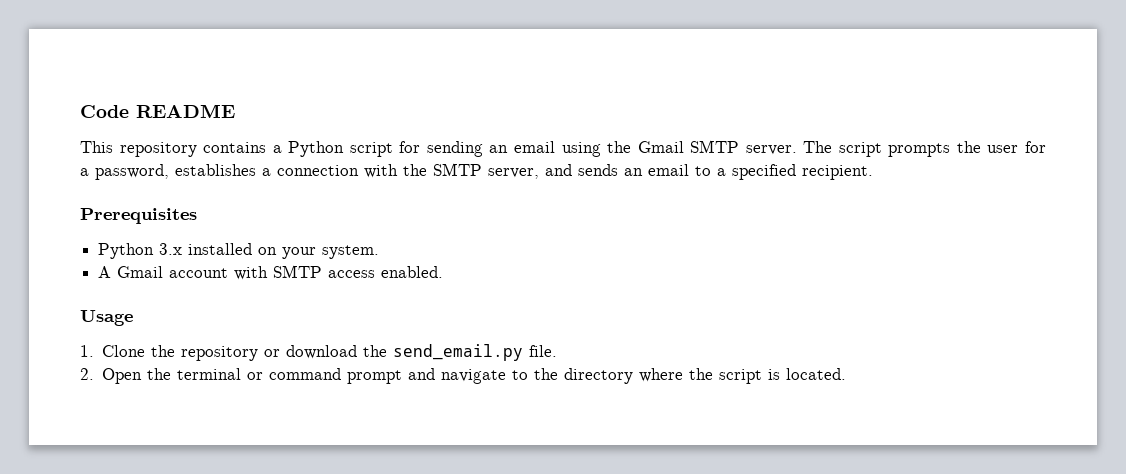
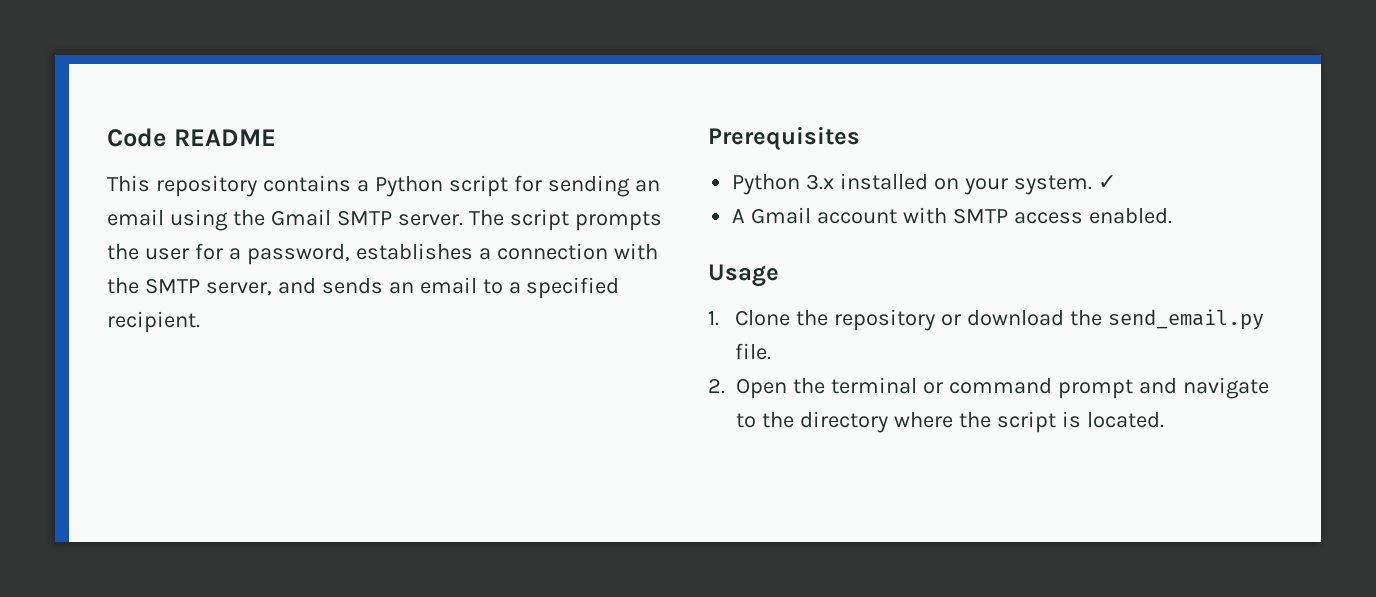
+ ✓

